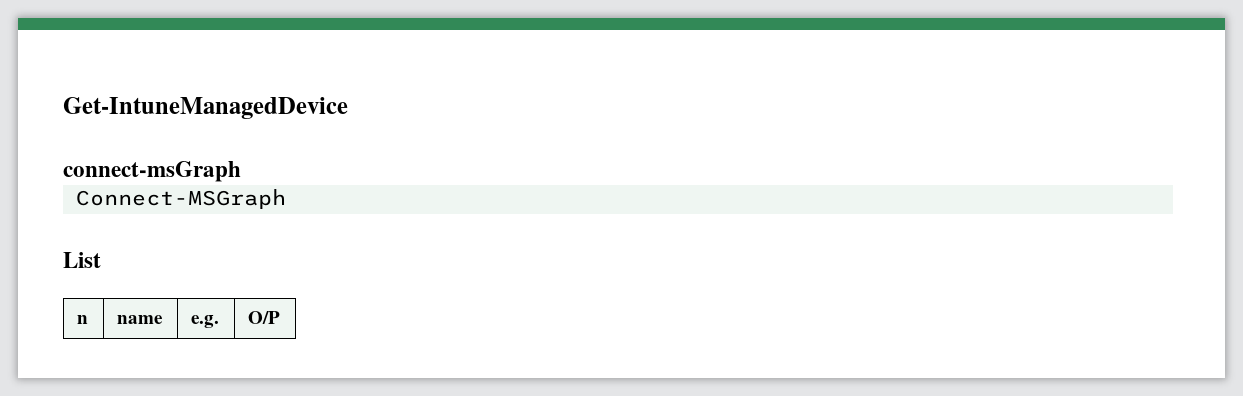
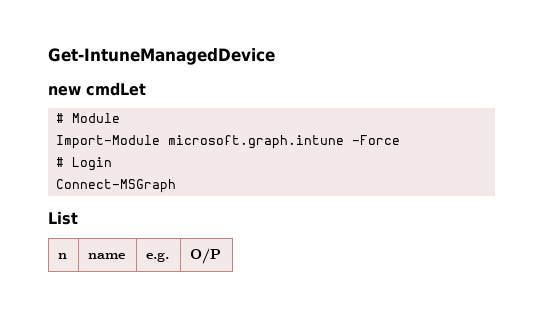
- connect-msGraph
+ new cmdLet
+ # Module
+ Import-Module microsoft.graph.intune -Force
+ # Login

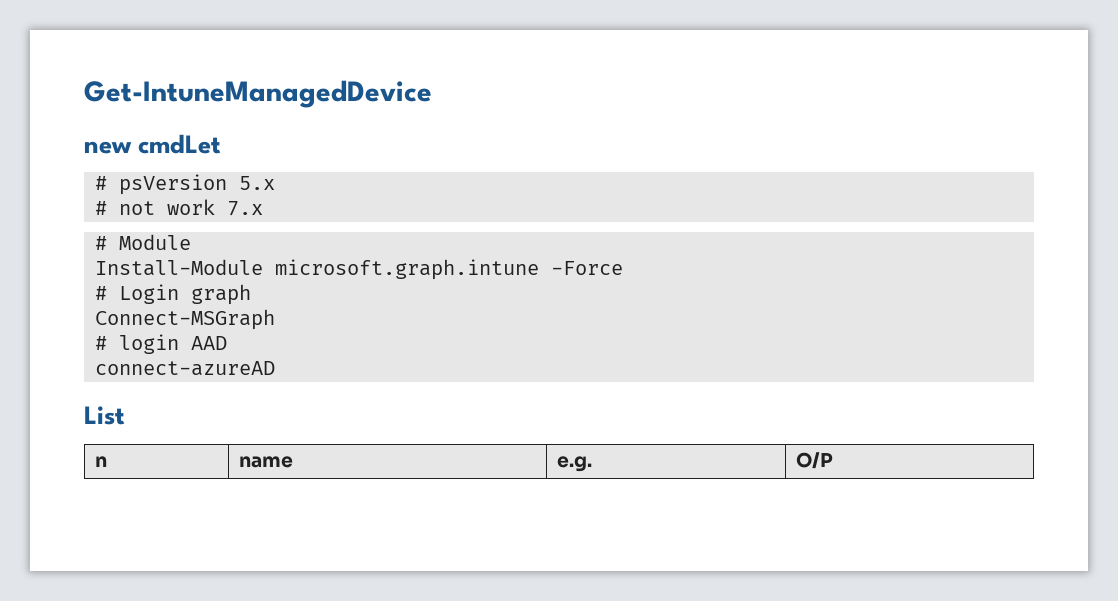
+ # psVersion 5.x
+ # not work 7.x
- Import-Module microsoft.graph.intune -Force
+ Install-Module microsoft.graph.intune -Force
- # Login
+ # Login graph
+ # login AAD
+ connect-azureAD

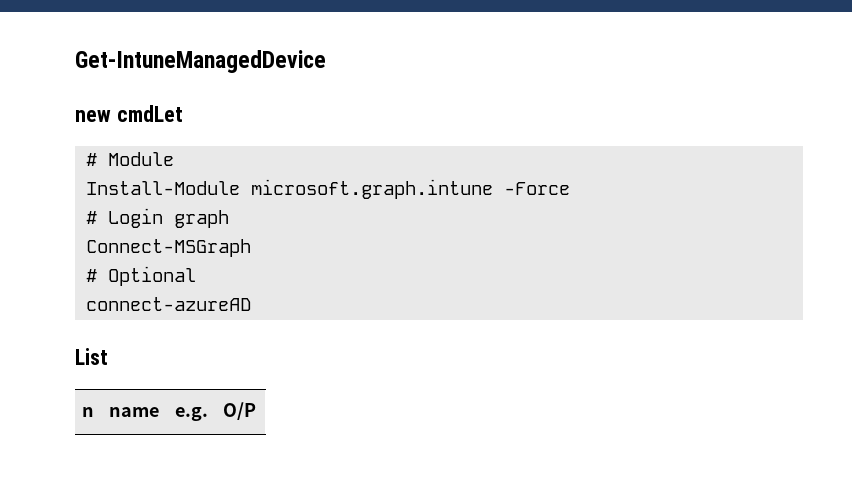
- # psVersion 5.x
- # not work 7.x
- # login AAD
+ # Optional

